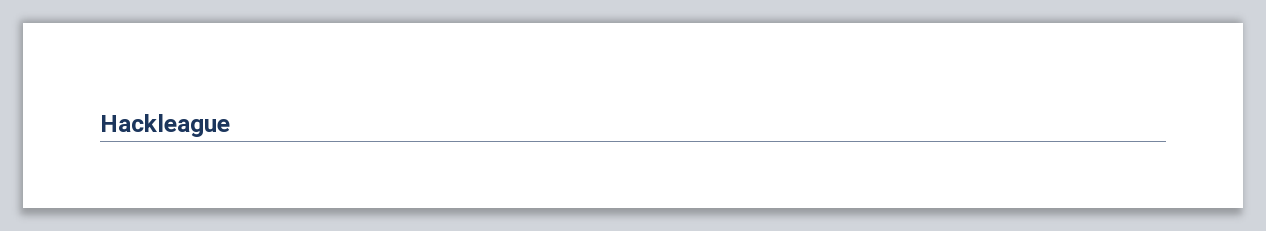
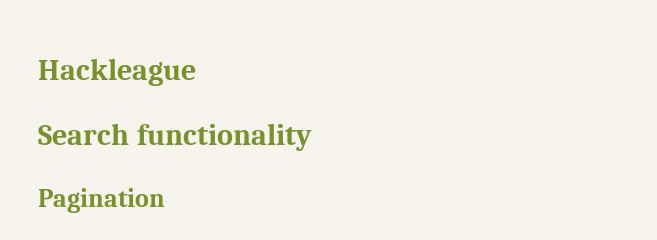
+ Search functionality
+ Pagination

